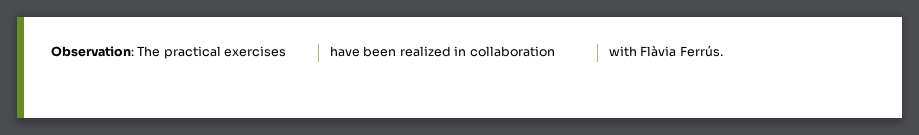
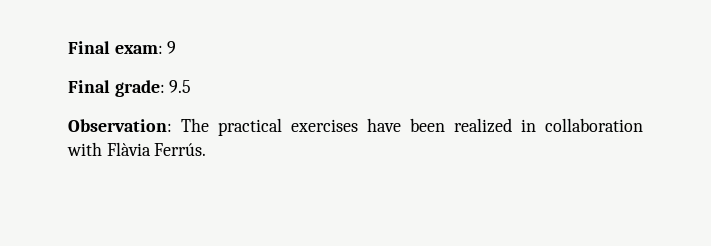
+ Final exam: 9
+ Final grade: 9.5

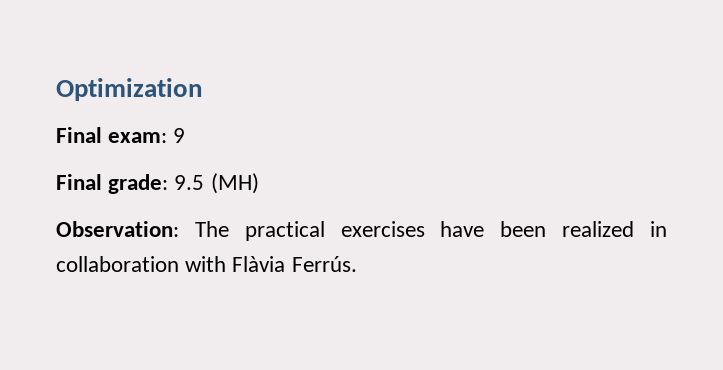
+ Optimization
- Final grade: 9.5
+ Final grade: 9.5 (MH)

